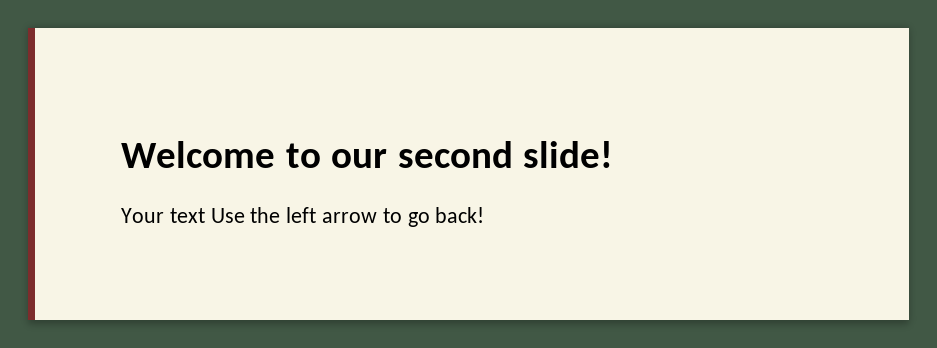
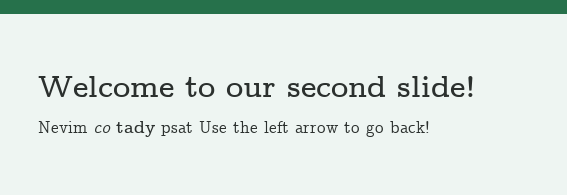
- Your text Use the left arrow to go back!
+ Nevim co tady psat Use the left arrow to go back!

